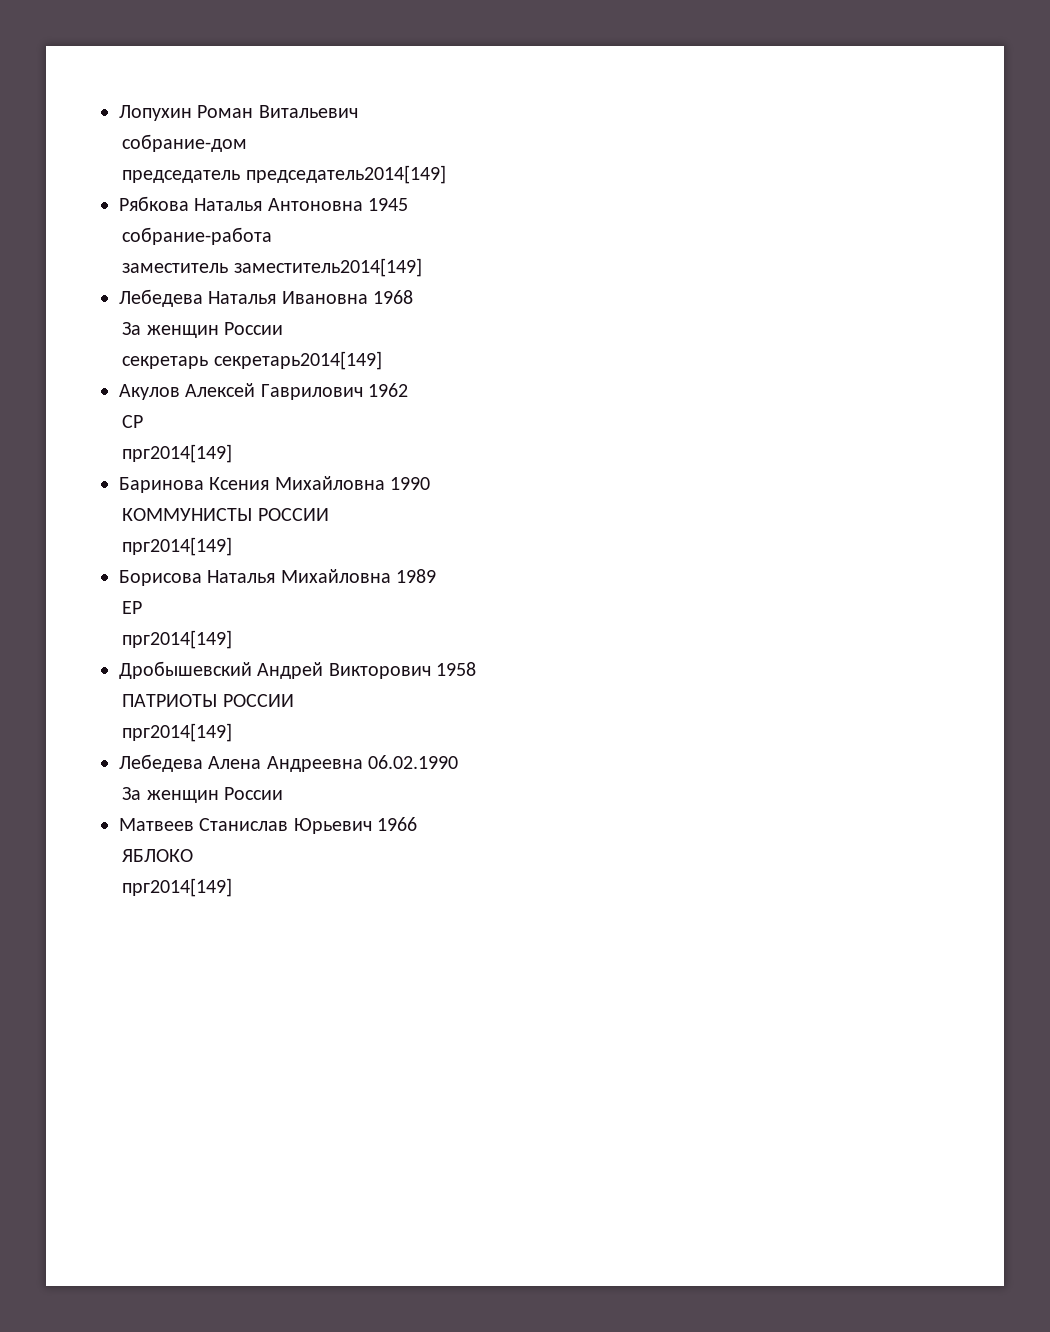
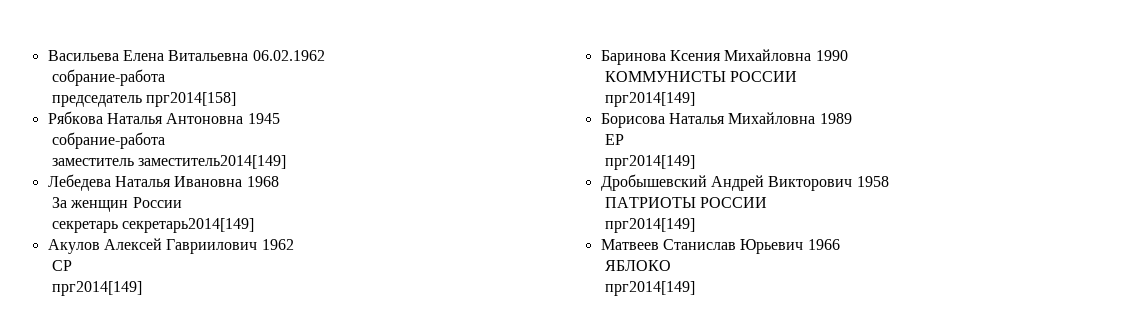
- Лопухин Роман Витальевич
- собрание-дом
+ Васильева Елена Витальевна 06.02.1962
+ собрание-работа
- председатель председатель2014[149]
+ председатель прг2014[158]
- Акулов Алексей Гаврилович 1962
+ Акулов Алексей Гавриилович 1962
- Лебедева Алена Андреевна 06.02.1990
- За женщин России

